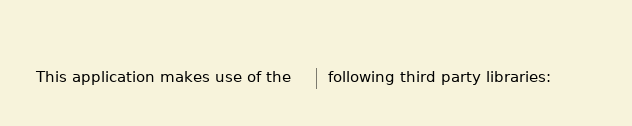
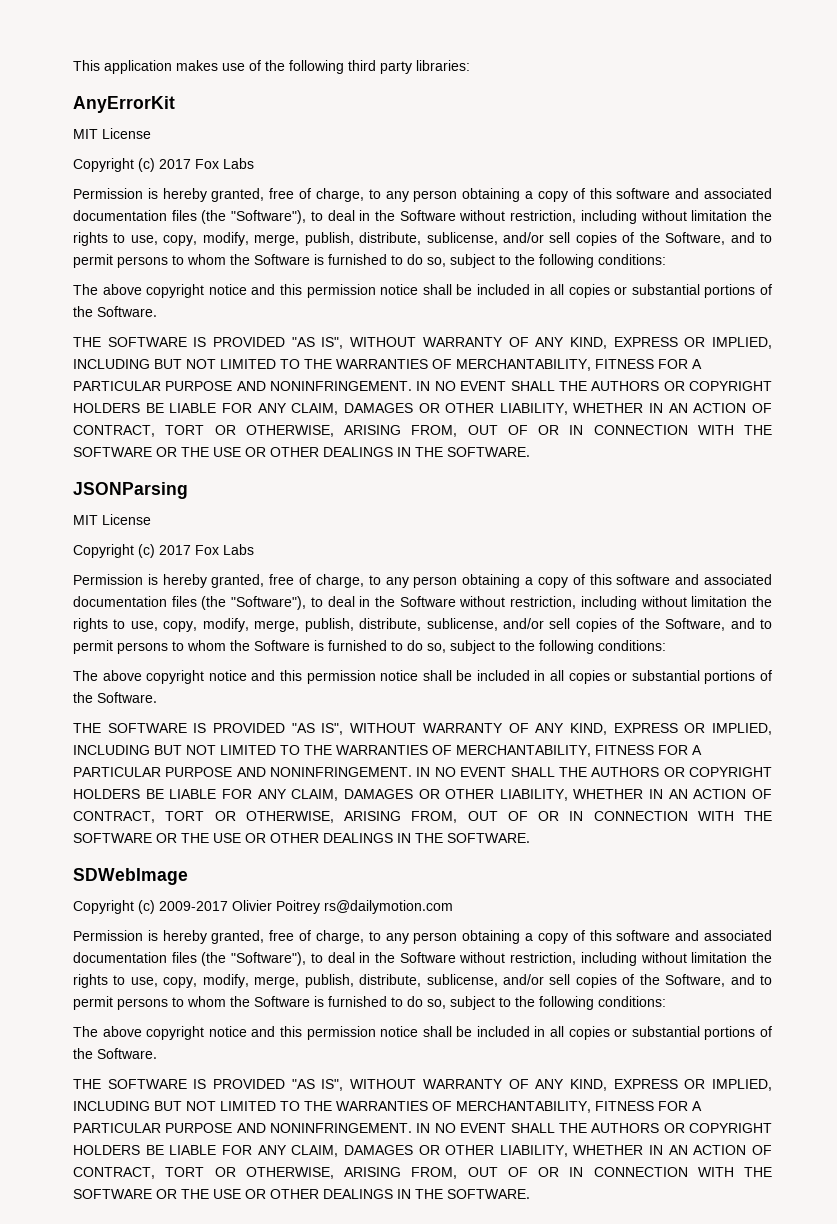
+ AnyErrorKit
+ MIT License
+ Copyright (c) 2017 Fox Labs
+ Permission is hereby granted, free of charge, to any person obtaining a copy of this software and associated documentation files (the "Software"), to deal in the Software without restriction, including without limitation the rights to use, copy, modify, merge, publish, distribute, sublicense, and/or sell copies of the Software, and to permit persons to whom the Software is furnished to do so, subject to the following conditions:
+ The above copyright notice and this permission notice shall be included in all copies or substantial portions of the Software.
+ THE SOFTWARE IS PROVIDED "AS IS", WITHOUT WARRANTY OF ANY KIND, EXPRESS OR IMPLIED, INCLUDING BUT NOT LIMITED TO THE WARRANTIES OF MERCHANTABILITY, FITNESS FOR A PARTICULAR PURPOSE AND NONINFRINGEMENT. IN NO EVENT SHALL THE AUTHORS OR COPYRIGHT HOLDERS BE LIABLE FOR ANY CLAIM, DAMAGES OR OTHER LIABILITY, WHETHER IN AN ACTION OF CONTRACT, TORT OR OTHERWISE, ARISING FROM, OUT OF OR IN CONNECTION WITH THE SOFTWARE OR THE USE OR OTHER DEALINGS IN THE SOFTWARE.
+ JSONParsing
+ MIT License
+ Copyright (c) 2017 Fox Labs
+ Permission is hereby granted, free of charge, to any person obtaining a copy of this software and associated documentation files (the "Software"), to deal in the Software without restriction, including without limitation the rights to use, copy, modify, merge, publish, distribute, sublicense, and/or sell copies of the Software, and to permit persons to whom the Software is furnished to do so, subject to the following conditions:
+ The above copyright notice and this permission notice shall be included in all copies or substantial portions of the Software.
+ THE SOFTWARE IS PROVIDED "AS IS", WITHOUT WARRANTY OF ANY KIND, EXPRESS OR IMPLIED, INCLUDING BUT NOT LIMITED TO THE WARRANTIES OF MERCHANTABILITY, FITNESS FOR A PARTICULAR PURPOSE AND NONINFRINGEMENT. IN NO EVENT SHALL THE AUTHORS OR COPYRIGHT HOLDERS BE LIABLE FOR ANY CLAIM, DAMAGES OR OTHER LIABILITY, WHETHER IN AN ACTION OF CONTRACT, TORT OR OTHERWISE, ARISING FROM, OUT OF OR IN CONNECTION WITH THE SOFTWARE OR THE USE OR OTHER DEALINGS IN THE SOFTWARE.
+ SDWebImage
+ Copyright (c) 2009-2017 Olivier Poitrey rs@dailymotion.com
+ Permission is hereby granted, free of charge, to any person obtaining a copy of this software and associated documentation files (the "Software"), to deal in the Software without restriction, including without limitation the rights to use, copy, modify, merge, publish, distribute, sublicense, and/or sell copies of the Software, and to permit persons to whom the Software is furnished to do so, subject to the following conditions:
+ The above copyright notice and this permission notice shall be included in all copies or substantial portions of the Software.
+ THE SOFTWARE IS PROVIDED "AS IS", WITHOUT WARRANTY OF ANY KIND, EXPRESS OR IMPLIED, INCLUDING BUT NOT LIMITED TO THE WARRANTIES OF MERCHANTABILITY, FITNESS FOR A PARTICULAR PURPOSE AND NONINFRINGEMENT. IN NO EVENT SHALL THE AUTHORS OR COPYRIGHT HOLDERS BE LIABLE FOR ANY CLAIM, DAMAGES OR OTHER LIABILITY, WHETHER IN AN ACTION OF CONTRACT, TORT OR OTHERWISE, ARISING FROM, OUT OF OR IN CONNECTION WITH THE SOFTWARE OR THE USE OR OTHER DEALINGS IN THE SOFTWARE.

